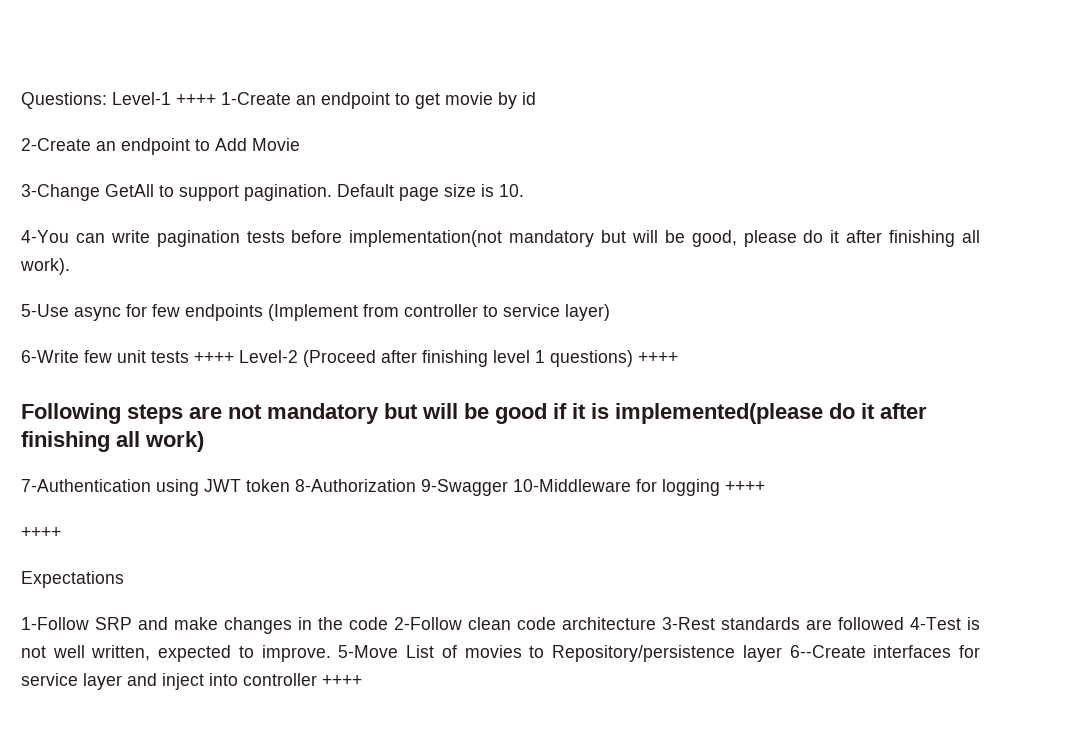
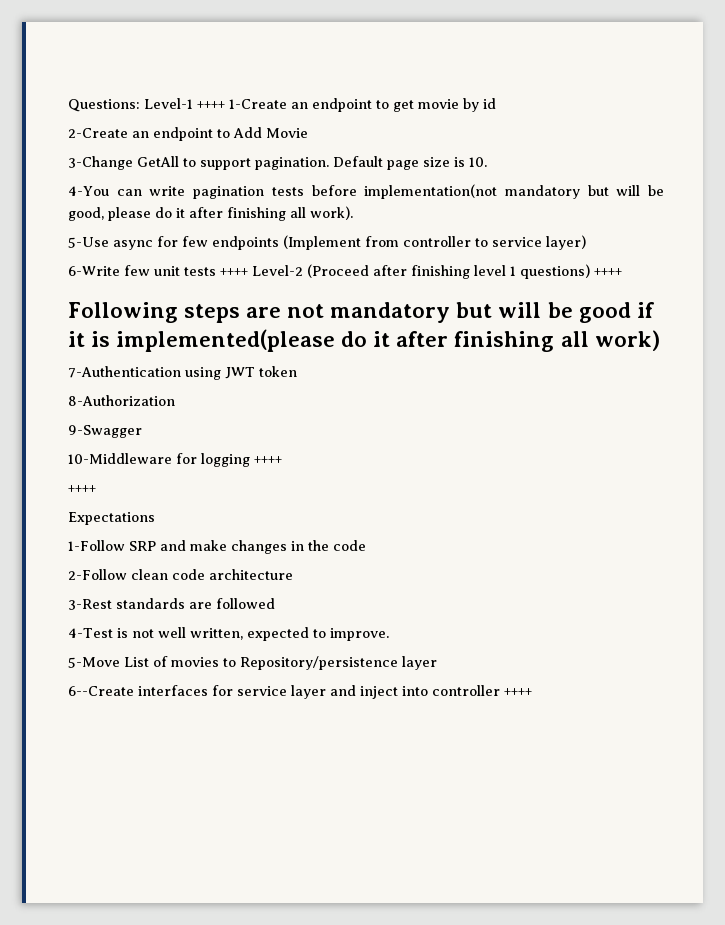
- 7-Authentication using JWT token 8-Authorization 9-Swagger 10-Middleware for logging ++++
+ 7-Authentication using JWT token
+ 8-Authorization
+ 9-Swagger
+ 10-Middleware for logging ++++
- 1-Follow SRP and make changes in the code 2-Follow clean code architecture 3-Rest standards are followed 4-Test is not well written, expected to improve. 5-Move List of movies to Repository/persistence layer 6--Create interfaces for service layer and inject into controller ++++
+ 1-Follow SRP and make changes in the code
+ 2-Follow clean code architecture
+ 3-Rest standards are followed
+ 4-Test is not well written, expected to improve.
+ 5-Move List of movies to Repository/persistence layer
+ 6--Create interfaces for service layer and inject into controller ++++

